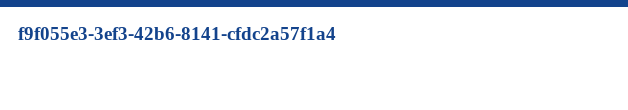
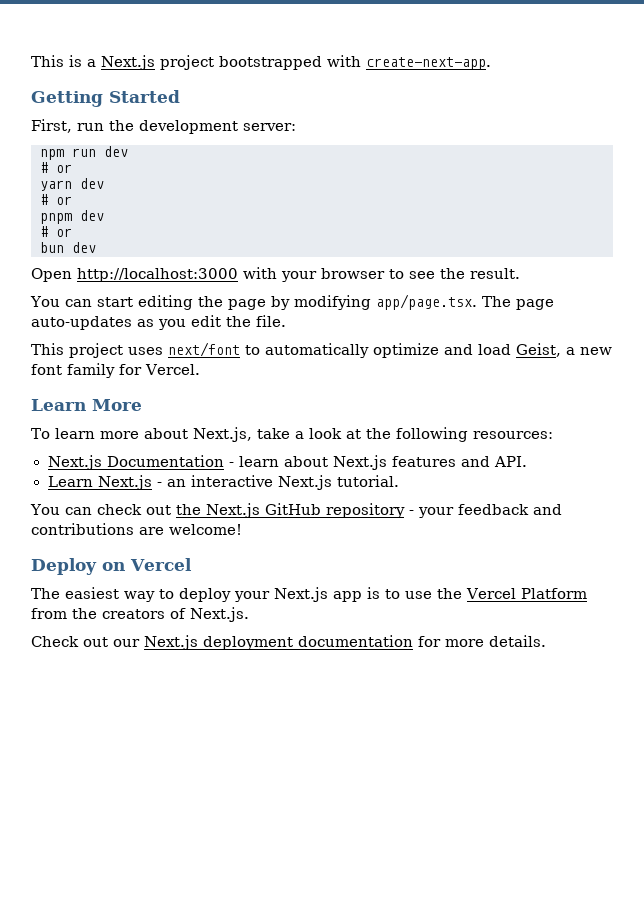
- f9f055e3-3ef3-42b6-8141-cfdc2a57f1a4
+ This is a Next.js project bootstrapped with create-next-app.
+ Getting Started
+ First, run the development server:
+ npm run dev
+ # or
+ yarn dev
+ # or
+ pnpm dev
+ # or
+ bun dev
+ Open http://localhost:3000 with your browser to see the result.
+ You can start editing the page by modifying app/page.tsx. The page auto-updates as you edit the file.
+ This project uses next/font to automatically optimize and load Geist, a new font family for Vercel.
+ Learn More
+ To learn more about Next.js, take a look at the following resources:
+ Next.js Documentation - learn about Next.js features and API.
+ Learn Next.js - an interactive Next.js tutorial.
+ You can check out the Next.js GitHub repository - your feedback and contributions are welcome!
+ Deploy on Vercel
+ The easiest way to deploy your Next.js app is to use the Vercel Platform from the creators of Next.js.
+ Check out our Next.js deployment documentation for more details.

